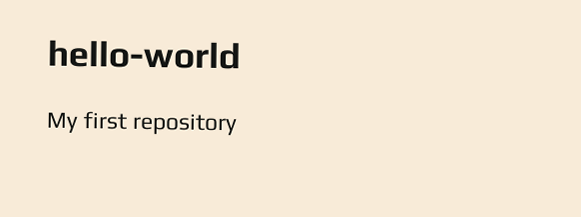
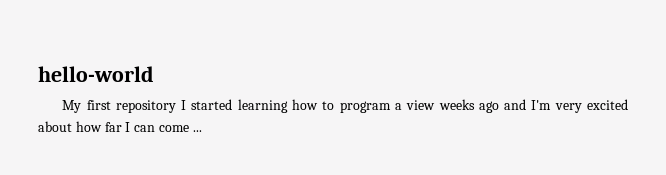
- My first repository
+ My first repository I started learning how to program a view weeks ago and I'm very excited about how far I can come ...

